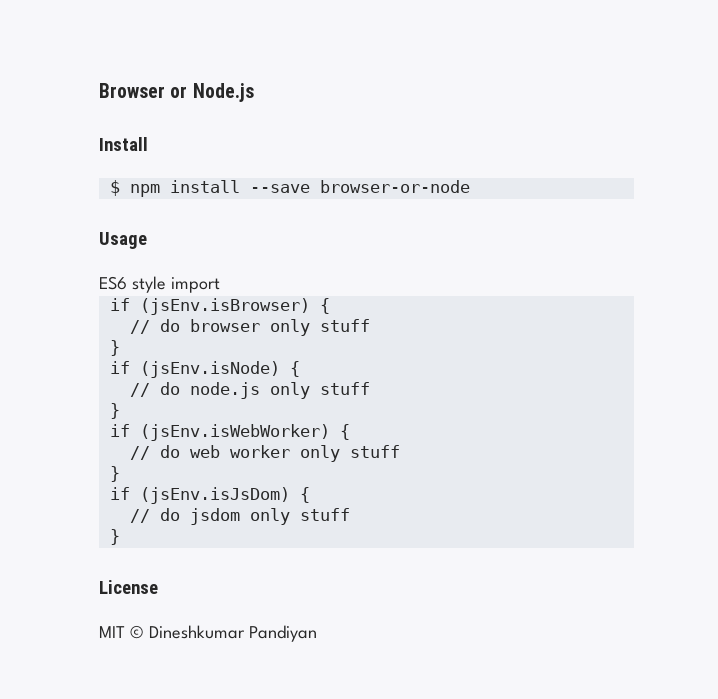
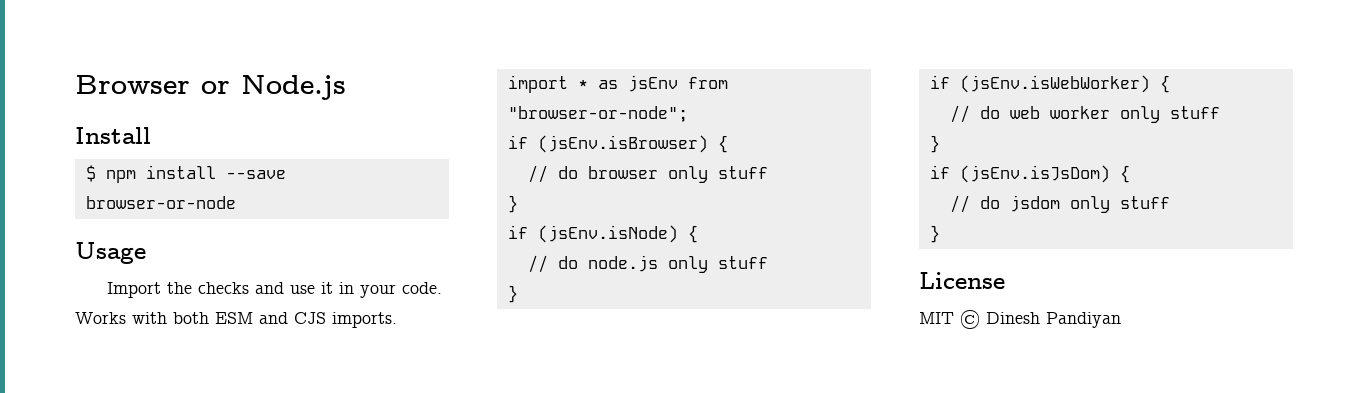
- ES6 style import
+ Import the checks and use it in your code. Works with both ESM and CJS imports.
+ import * as jsEnv from "browser-or-node";
- MIT © Dineshkumar Pandiyan
+ MIT © Dinesh Pandiyan

